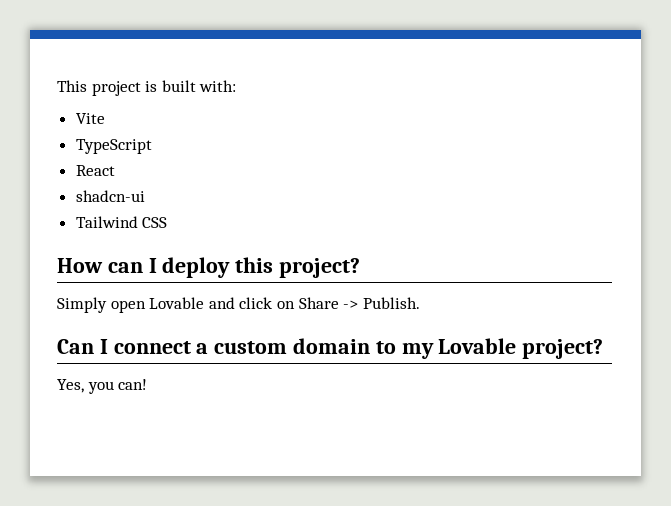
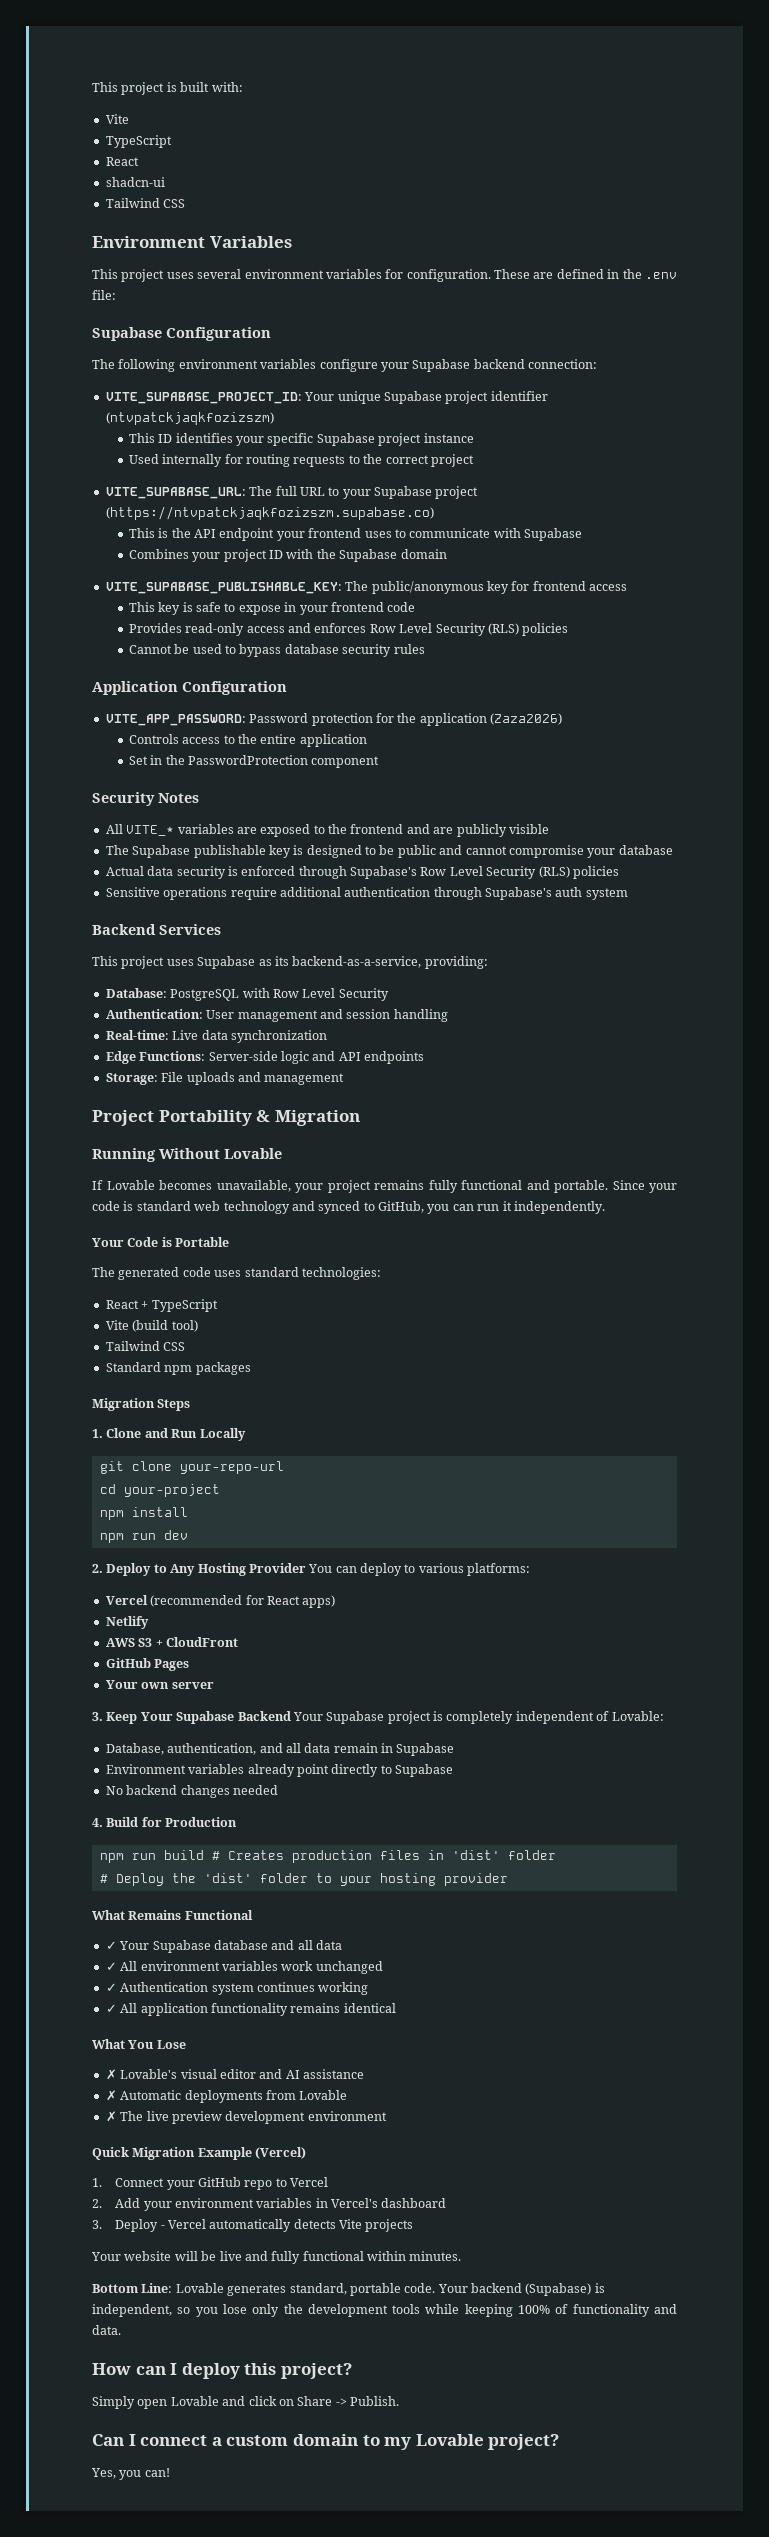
+ Environment Variables
+ This project uses several environment variables for configuration. These are defined in the .env file:
+ Supabase Configuration
+ The following environment variables configure your Supabase backend connection:
+ VITE_SUPABASE_PROJECT_ID: Your unique Supabase project identifier (ntvpatckjaqkfozizszm)
+ This ID identifies your specific Supabase project instance
+ Used internally for routing requests to the correct project
+ VITE_SUPABASE_URL: The full URL to your Supabase project (https://ntvpatckjaqkfozizszm.supabase.co)
+ This is the API endpoint your frontend uses to communicate with Supabase
+ Combines your project ID with the Supabase domain
+ VITE_SUPABASE_PUBLISHABLE_KEY: The public/anonymous key for frontend access
+ This key is safe to expose in your frontend code
+ Provides read-only access and enforces Row Level Security (RLS) policies
+ Cannot be used to bypass database security rules
+ Application Configuration
+ VITE_APP_PASSWORD: Password protection for the application (Zaza2026)
+ Controls access to the entire application
+ Set in the PasswordProtection component
+ Security Notes
+ All VITE_* variables are exposed to the frontend and are publicly visible
+ The Supabase publishable key is designed to be public and cannot compromise your database
+ Actual data security is enforced through Supabase's Row Level Security (RLS) policies
+ Sensitive operations require additional authentication through Supabase's auth system
+ Backend Services
+ This project uses Supabase as its backend-as-a-service, providing:
+ Database: PostgreSQL with Row Level Security
+ Authentication: User management and session handling
+ Real-time: Live data synchronization
+ Edge Functions: Server-side logic and API endpoints
+ Storage: File uploads and management
+ Project Portability & Migration
+ Running Without Lovable
+ If Lovable becomes unavailable, your project remains fully functional and portable. Since your code is standard web technology and synced to GitHub, you can run it independently.
+ Your Code is Portable
+ The generated code uses standard technologies:
+ React + TypeScript
+ Vite (build tool)
+ Tailwind CSS
+ Standard npm packages
+ Migration Steps
+ 1. Clone and Run Locally
+ git clone your-repo-url
+ cd your-project
+ npm install
+ npm run dev
+ 2. Deploy to Any Hosting Provider You can deploy to various platforms:
+ Vercel (recommended for React apps)
+ Netlify
+ AWS S3 + CloudFront
+ GitHub Pages
+ Your own server
+ 3. Keep Your Supabase Backend Your Supabase project is completely independent of Lovable:
+ Database, authentication, and all data remain in Supabase
+ Environment variables already point directly to Supabase
+ No backend changes needed
+ 4. Build for Production
+ npm run build # Creates production files in 'dist' folder
+ # Deploy the 'dist' folder to your hosting provider
+ What Remains Functional
+ ✓ Your Supabase database and all data
+ ✓ All environment variables work unchanged
+ ✓ Authentication system continues working
+ ✓ All application functionality remains identical
+ What You Lose
+ ✗ Lovable's visual editor and AI assistance
+ ✗ Automatic deployments from Lovable
+ ✗ The live preview development environment
+ Quick Migration Example (Vercel)
+ 1. Connect your GitHub repo to Vercel
+ 2. Add your environment variables in Vercel's dashboard
+ 3. Deploy - Vercel automatically detects Vite projects
+ Your website will be live and fully functional within minutes.
+ Bottom Line: Lovable generates standard, portable code. Your backend (Supabase) is independent, so you lose only the development tools while keeping 100% of functionality and data.

